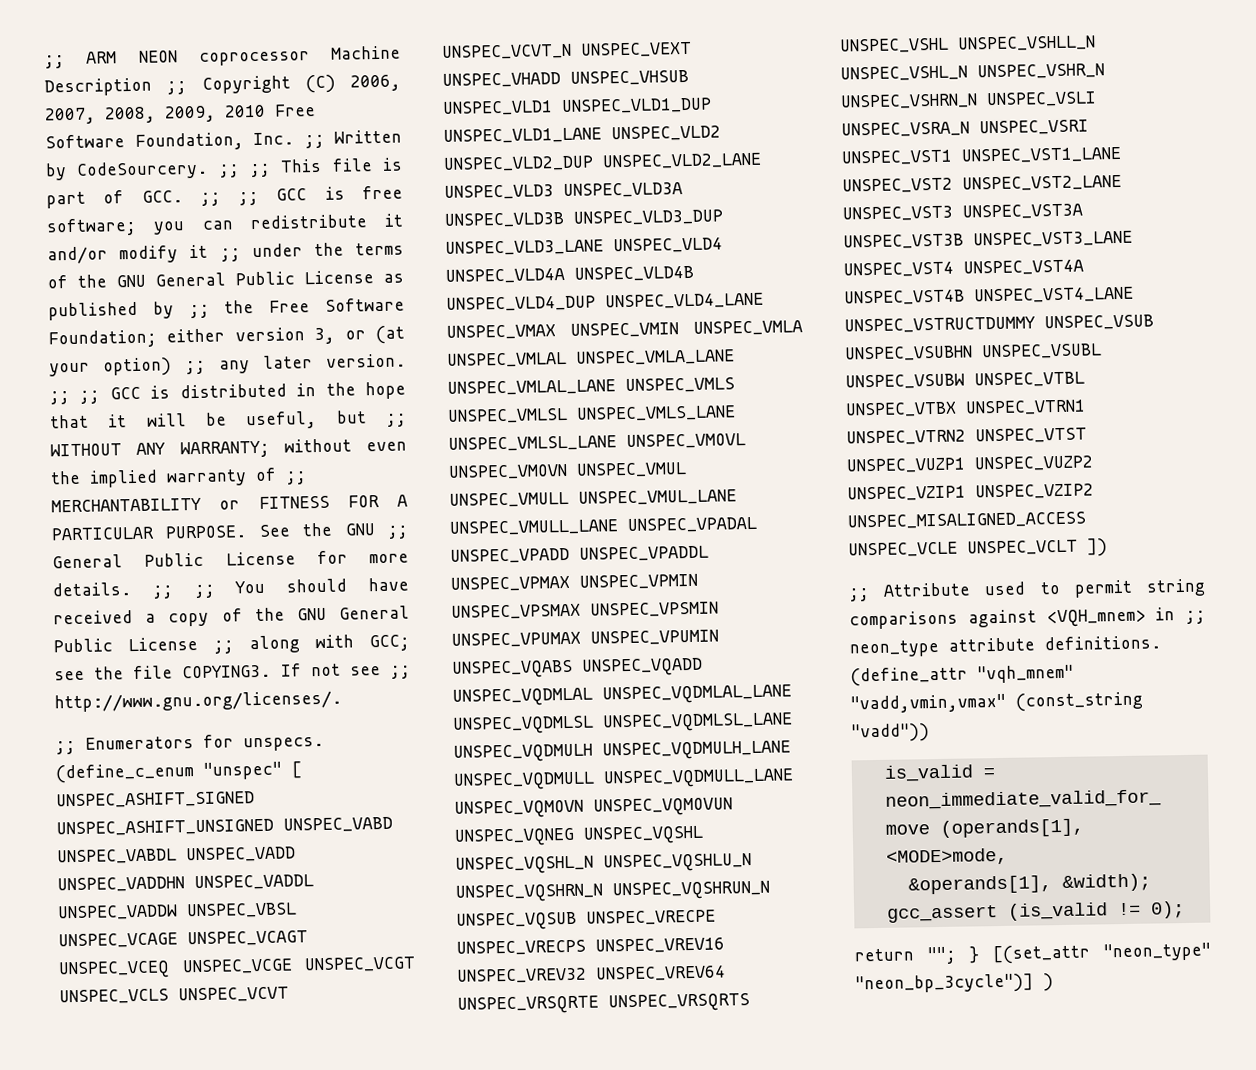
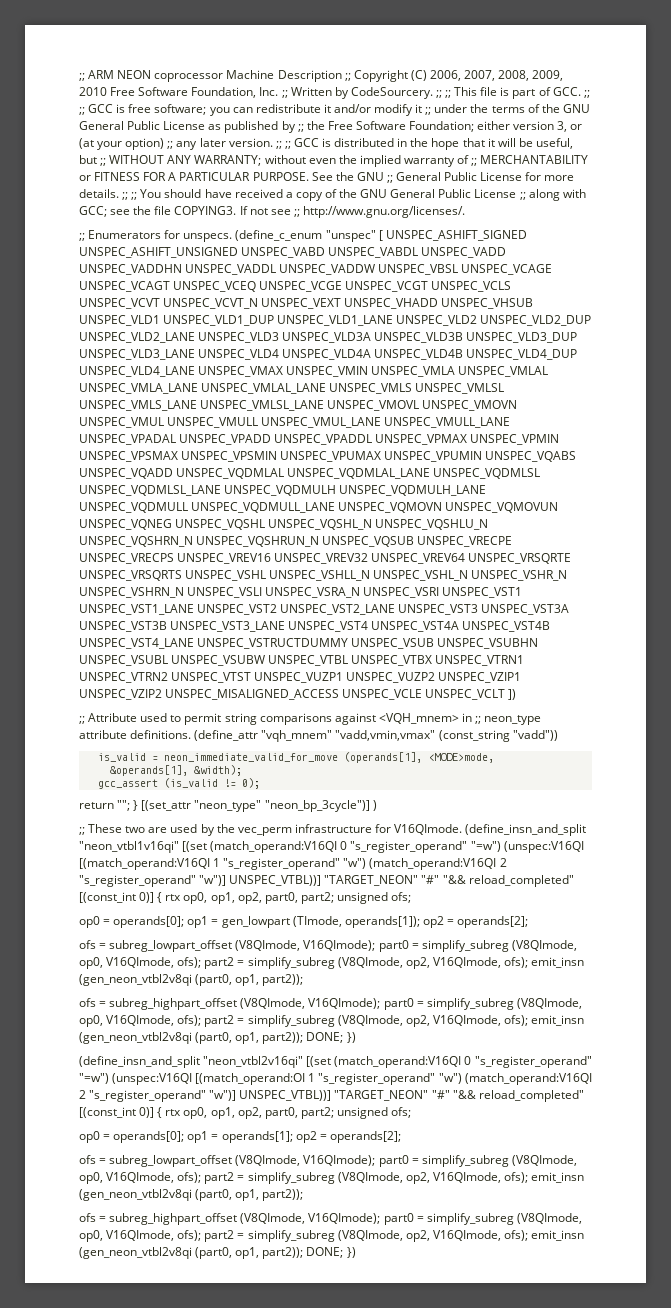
+ ;; These two are used by the vec_perm infrastructure for V16QImode. (define_insn_and_split "neon_vtbl1v16qi" [(set (match_operand:V16QI 0 "s_register_operand" "=w") (unspec:V16QI [(match_operand:V16QI 1 "s_register_operand" "w") (match_operand:V16QI 2 "s_register_operand" "w")] UNSPEC_VTBL))] "TARGET_NEON" "#" "&& reload_completed" [(const_int 0)] { rtx op0, op1, op2, part0, part2; unsigned ofs;
+ op0 = operands[0]; op1 = gen_lowpart (TImode, operands[1]); op2 = operands[2];
+ ofs = subreg_lowpart_offset (V8QImode, V16QImode); part0 = simplify_subreg (V8QImode, op0, V16QImode, ofs); part2 = simplify_subreg (V8QImode, op2, V16QImode, ofs); emit_insn (gen_neon_vtbl2v8qi (part0, op1, part2));
+ ofs = subreg_highpart_offset (V8QImode, V16QImode); part0 = simplify_subreg (V8QImode, op0, V16QImode, ofs); part2 = simplify_subreg (V8QImode, op2, V16QImode, ofs); emit_insn (gen_neon_vtbl2v8qi (part0, op1, part2)); DONE; })
+ (define_insn_and_split "neon_vtbl2v16qi" [(set (match_operand:V16QI 0 "s_register_operand" "=w") (unspec:V16QI [(match_operand:OI 1 "s_register_operand" "w") (match_operand:V16QI 2 "s_register_operand" "w")] UNSPEC_VTBL))] "TARGET_NEON" "#" "&& reload_completed" [(const_int 0)] { rtx op0, op1, op2, part0, part2; unsigned ofs;
+ op0 = operands[0]; op1 = operands[1]; op2 = operands[2];
+ ofs = subreg_lowpart_offset (V8QImode, V16QImode); part0 = simplify_subreg (V8QImode, op0, V16QImode, ofs); part2 = simplify_subreg (V8QImode, op2, V16QImode, ofs); emit_insn (gen_neon_vtbl2v8qi (part0, op1, part2));
+ ofs = subreg_highpart_offset (V8QImode, V16QImode); part0 = simplify_subreg (V8QImode, op0, V16QImode, ofs); part2 = simplify_subreg (V8QImode, op2, V16QImode, ofs); emit_insn (gen_neon_vtbl2v8qi (part0, op1, part2)); DONE; })

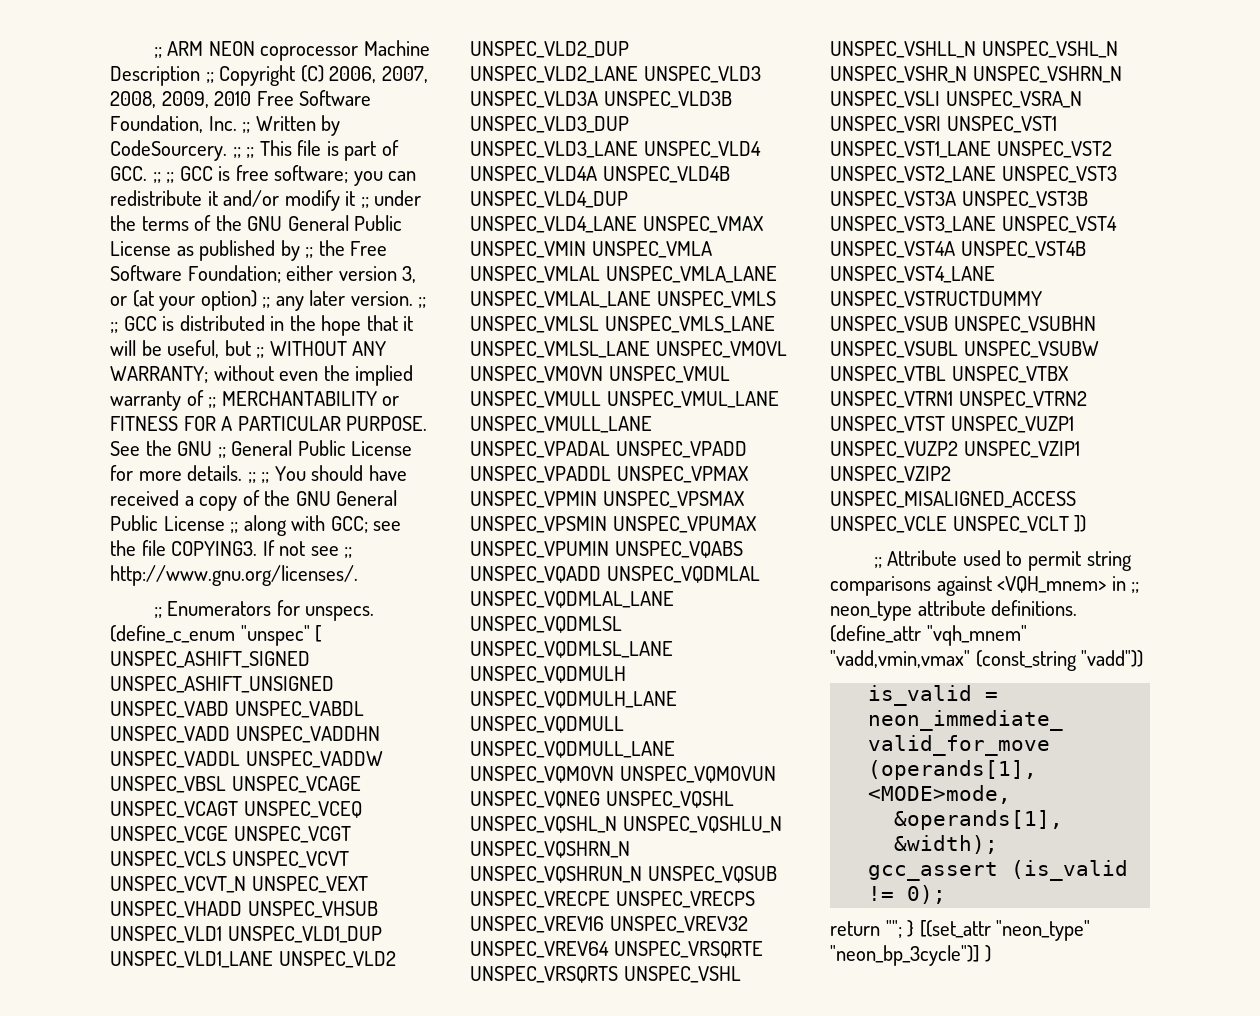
- ;; These two are used by the vec_perm infrastructure for V16QImode. (define_insn_and_split "neon_vtbl1v16qi" [(set (match_operand:V16QI 0 "s_register_operand" "=w") (unspec:V16QI [(match_operand:V16QI 1 "s_register_operand" "w") (match_operand:V16QI 2 "s_register_operand" "w")] UNSPEC_VTBL))] "TARGET_NEON" "#" "&& reload_completed" [(const_int 0)] { rtx op0, op1, op2, part0, part2; unsigned ofs;
- op0 = operands[0]; op1 = gen_lowpart (TImode, operands[1]); op2 = operands[2];
- ofs = subreg_lowpart_offset (V8QImode, V16QImode); part0 = simplify_subreg (V8QImode, op0, V16QImode, ofs); part2 = simplify_subreg (V8QImode, op2, V16QImode, ofs); emit_insn (gen_neon_vtbl2v8qi (part0, op1, part2));
- ofs = subreg_highpart_offset (V8QImode, V16QImode); part0 = simplify_subreg (V8QImode, op0, V16QImode, ofs); part2 = simplify_subreg (V8QImode, op2, V16QImode, ofs); emit_insn (gen_neon_vtbl2v8qi (part0, op1, part2)); DONE; })
- (define_insn_and_split "neon_vtbl2v16qi" [(set (match_operand:V16QI 0 "s_register_operand" "=w") (unspec:V16QI [(match_operand:OI 1 "s_register_operand" "w") (match_operand:V16QI 2 "s_register_operand" "w")] UNSPEC_VTBL))] "TARGET_NEON" "#" "&& reload_completed" [(const_int 0)] { rtx op0, op1, op2, part0, part2; unsigned ofs;
- op0 = operands[0]; op1 = operands[1]; op2 = operands[2];
- ofs = subreg_lowpart_offset (V8QImode, V16QImode); part0 = simplify_subreg (V8QImode, op0, V16QImode, ofs); part2 = simplify_subreg (V8QImode, op2, V16QImode, ofs); emit_insn (gen_neon_vtbl2v8qi (part0, op1, part2));
- ofs = subreg_highpart_offset (V8QImode, V16QImode); part0 = simplify_subreg (V8QImode, op0, V16QImode, ofs); part2 = simplify_subreg (V8QImode, op2, V16QImode, ofs); emit_insn (gen_neon_vtbl2v8qi (part0, op1, part2)); DONE; })

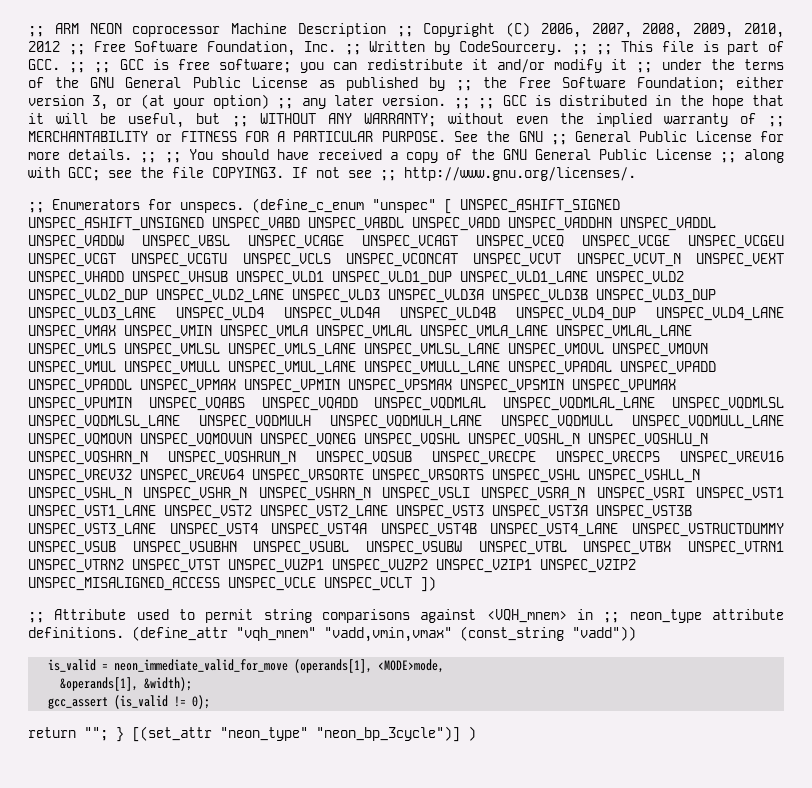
- Copyright (C) 2006, 2007, 2008, 2009, 2010 Free Software Foundation, Inc. ;;
+ Copyright (C) 2006, 2007, 2008, 2009, 2010, 2012 ;; Free Software Foundation, Inc. ;;
- (define_c_enum "unspec" [ UNSPEC_ASHIFT_SIGNED UNSPEC_ASHIFT_UNSIGNED UNSPEC_VABD UNSPEC_VABDL UNSPEC_VADD UNSPEC_VADDHN UNSPEC_VADDL UNSPEC_VADDW UNSPEC_VBSL UNSPEC_VCAGE UNSPEC_VCAGT UNSPEC_VCEQ UNSPEC_VCGE UNSPEC_VCGT UNSPEC_VCLS UNSPEC_VCVT UNSPEC_VCVT_N UNSPEC_VEXT UNSPEC_VHADD UNSPEC_VHSUB UNSPEC_VLD1 UNSPEC_VLD1_DUP UNSPEC_VLD1_LANE UNSPEC_VLD2 UNSPEC_VLD2_DUP UNSPEC_VLD2_LANE UNSPEC_VLD3 UNSPEC_VLD3A UNSPEC_VLD3B UNSPEC_VLD3_DUP UNSPEC_VLD3_LANE UNSPEC_VLD4 UNSPEC_VLD4A UNSPEC_VLD4B UNSPEC_VLD4_DUP UNSPEC_VLD4_LANE UNSPEC_VMAX UNSPEC_VMIN UNSPEC_VMLA UNSPEC_VMLAL UNSPEC_VMLA_LANE UNSPEC_VMLAL_LANE UNSPEC_VMLS UNSPEC_VMLSL UNSPEC_VMLS_LANE UNSPEC_VMLSL_LANE UNSPEC_VMOVL UNSPEC_VMOVN UNSPEC_VMUL UNSPEC_VMULL UNSPEC_VMUL_LANE UNSPEC_VMULL_LANE UNSPEC_VPADAL UNSPEC_VPADD UNSPEC_VPADDL UNSPEC_VPMAX UNSPEC_VPMIN UNSPEC_VPSMAX UNSPEC_VPSMIN UNSPEC_VPUMAX UNSPEC_VPUMIN UNSPEC_VQABS UNSPEC_VQADD UNSPEC_VQDMLAL UNSPEC_VQDMLAL_LANE UNSPEC_VQDMLSL UNSPEC_VQDMLSL_LANE UNSPEC_VQDMULH UNSPEC_VQDMULH_LANE UNSPEC_VQDMULL UNSPEC_VQDMULL_LANE UNSPEC_VQMOVN UNSPEC_VQMOVUN UNSPEC_VQNEG UNSPEC_VQSHL UNSPEC_VQSHL_N UNSPEC_VQSHLU_N UNSPEC_VQSHRN_N UNSPEC_VQSHRUN_N UNSPEC_VQSUB UNSPEC_VRECPE UNSPEC_VRECPS UNSPEC_VREV16 UNSPEC_VREV32 UNSPEC_VREV64 UNSPEC_VRSQRTE UNSPEC_VRSQRTS UNSPEC_VSHL UNSPEC_VSHLL_N UNSPEC_VSHL_N UNSPEC_VSHR_N UNSPEC_VSHRN_N UNSPEC_VSLI UNSPEC_VSRA_N UNSPEC_VSRI UNSPEC_VST1 UNSPEC_VST1_LANE UNSPEC_VST2 UNSPEC_VST2_LANE UNSPEC_VST3 UNSPEC_VST3A UNSPEC_VST3B UNSPEC_VST3_LANE UNSPEC_VST4 UNSPEC_VST4A UNSPEC_VST4B UNSPEC_VST4_LANE UNSPEC_VSTRUCTDUMMY UNSPEC_VSUB UNSPEC_VSUBHN UNSPEC_VSUBL UNSPEC_VSUBW UNSPEC_VTBL UNSPEC_VTBX UNSPEC_VTRN1 UNSPEC_VTRN2 UNSPEC_VTST UNSPEC_VUZP1 UNSPEC_VUZP2 UNSPEC_VZIP1 UNSPEC_VZIP2 UNSPEC_MISALIGNED_ACCESS UNSPEC_VCLE UNSPEC_VCLT ])
+ (define_c_enum "unspec" [ UNSPEC_ASHIFT_SIGNED UNSPEC_ASHIFT_UNSIGNED UNSPEC_VABD UNSPEC_VABDL UNSPEC_VADD UNSPEC_VADDHN UNSPEC_VADDL UNSPEC_VADDW UNSPEC_VBSL UNSPEC_VCAGE UNSPEC_VCAGT UNSPEC_VCEQ UNSPEC_VCGE UNSPEC_VCGEU UNSPEC_VCGT UNSPEC_VCGTU UNSPEC_VCLS UNSPEC_VCONCAT UNSPEC_VCVT UNSPEC_VCVT_N UNSPEC_VEXT UNSPEC_VHADD UNSPEC_VHSUB UNSPEC_VLD1 UNSPEC_VLD1_DUP UNSPEC_VLD1_LANE UNSPEC_VLD2 UNSPEC_VLD2_DUP UNSPEC_VLD2_LANE UNSPEC_VLD3 UNSPEC_VLD3A UNSPEC_VLD3B UNSPEC_VLD3_DUP UNSPEC_VLD3_LANE UNSPEC_VLD4 UNSPEC_VLD4A UNSPEC_VLD4B UNSPEC_VLD4_DUP UNSPEC_VLD4_LANE UNSPEC_VMAX UNSPEC_VMIN UNSPEC_VMLA UNSPEC_VMLAL UNSPEC_VMLA_LANE UNSPEC_VMLAL_LANE UNSPEC_VMLS UNSPEC_VMLSL UNSPEC_VMLS_LANE UNSPEC_VMLSL_LANE UNSPEC_VMOVL UNSPEC_VMOVN UNSPEC_VMUL UNSPEC_VMULL UNSPEC_VMUL_LANE UNSPEC_VMULL_LANE UNSPEC_VPADAL UNSPEC_VPADD UNSPEC_VPADDL UNSPEC_VPMAX UNSPEC_VPMIN UNSPEC_VPSMAX UNSPEC_VPSMIN UNSPEC_VPUMAX UNSPEC_VPUMIN UNSPEC_VQABS UNSPEC_VQADD UNSPEC_VQDMLAL UNSPEC_VQDMLAL_LANE UNSPEC_VQDMLSL UNSPEC_VQDMLSL_LANE UNSPEC_VQDMULH UNSPEC_VQDMULH_LANE UNSPEC_VQDMULL UNSPEC_VQDMULL_LANE UNSPEC_VQMOVN UNSPEC_VQMOVUN UNSPEC_VQNEG UNSPEC_VQSHL UNSPEC_VQSHL_N UNSPEC_VQSHLU_N UNSPEC_VQSHRN_N UNSPEC_VQSHRUN_N UNSPEC_VQSUB UNSPEC_VRECPE UNSPEC_VRECPS UNSPEC_VREV16 UNSPEC_VREV32 UNSPEC_VREV64 UNSPEC_VRSQRTE UNSPEC_VRSQRTS UNSPEC_VSHL UNSPEC_VSHLL_N UNSPEC_VSHL_N UNSPEC_VSHR_N UNSPEC_VSHRN_N UNSPEC_VSLI UNSPEC_VSRA_N UNSPEC_VSRI UNSPEC_VST1 UNSPEC_VST1_LANE UNSPEC_VST2 UNSPEC_VST2_LANE UNSPEC_VST3 UNSPEC_VST3A UNSPEC_VST3B UNSPEC_VST3_LANE UNSPEC_VST4 UNSPEC_VST4A UNSPEC_VST4B UNSPEC_VST4_LANE UNSPEC_VSTRUCTDUMMY UNSPEC_VSUB UNSPEC_VSUBHN UNSPEC_VSUBL UNSPEC_VSUBW UNSPEC_VTBL UNSPEC_VTBX UNSPEC_VTRN1 UNSPEC_VTRN2 UNSPEC_VTST UNSPEC_VUZP1 UNSPEC_VUZP2 UNSPEC_VZIP1 UNSPEC_VZIP2 UNSPEC_MISALIGNED_ACCESS UNSPEC_VCLE UNSPEC_VCLT ])

